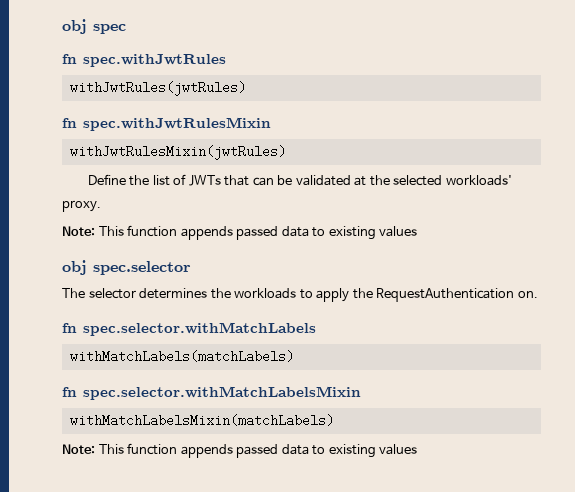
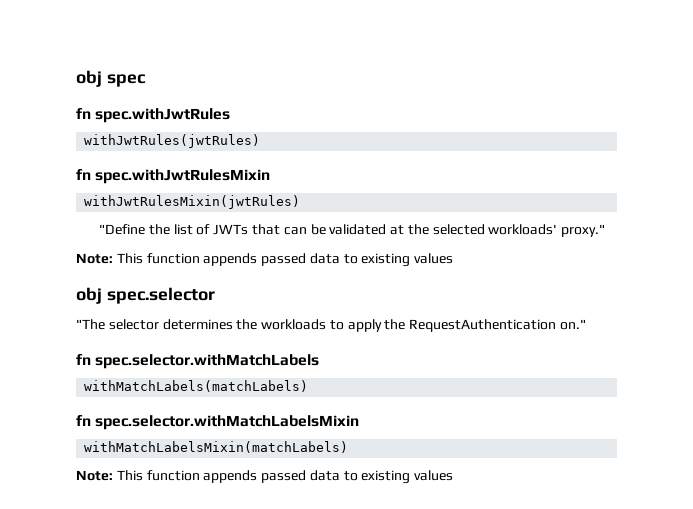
- Define the list of JWTs that can be validated at the selected workloads' proxy.
+ "Define the list of JWTs that can be validated at the selected workloads' proxy."
- The selector determines the workloads to apply the RequestAuthentication on.
+ "The selector determines the workloads to apply the RequestAuthentication on."

